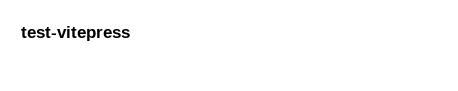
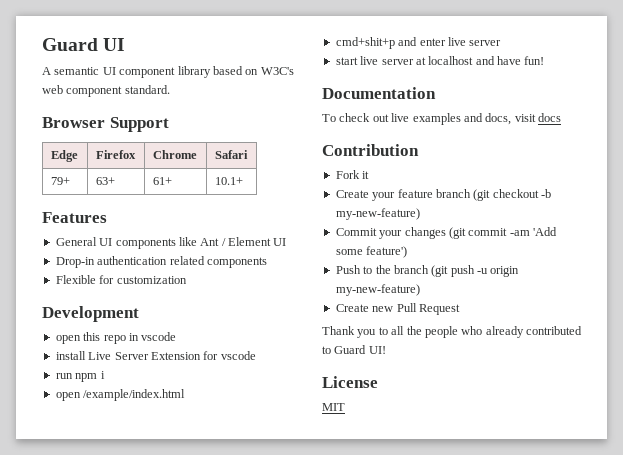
- test-vitepress
+ Guard UI
+ A semantic UI component library based on W3C's web component standard.
+ Browser Support
+ Edge | Firefox | Chrome | Safari
+ 79+ | 63+ | 61+ | 10.1+
+ Features
+ General UI components like Ant / Element UI
+ Drop-in authentication related components
+ Flexible for customization
+ Development
+ open this repo in vscode
+ install Live Server Extension for vscode
+ run npm i
+ open /example/index.html
+ cmd+shit+p and enter live server
+ start live server at localhost and have fun!
+ Documentation
+ To check out live examples and docs, visit docs
+ Contribution
+ Fork it
+ Create your feature branch (git checkout -b my-new-feature)
+ Commit your changes (git commit -am 'Add some feature')
+ Push to the branch (git push -u origin my-new-feature)
+ Create new Pull Request
+ Thank you to all the people who already contributed to Guard UI!
+ License
+ MIT

